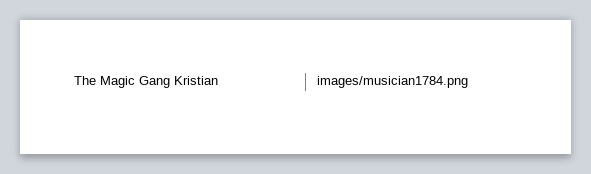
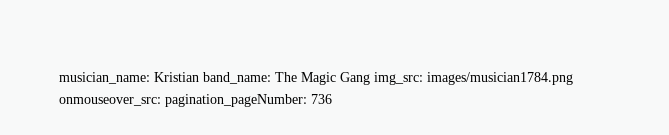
- The Magic Gang Kristian images/musician1784.png
+ musician_name: Kristian band_name: The Magic Gang img_src: images/musician1784.png onmouseover_src: pagination_pageNumber: 736

